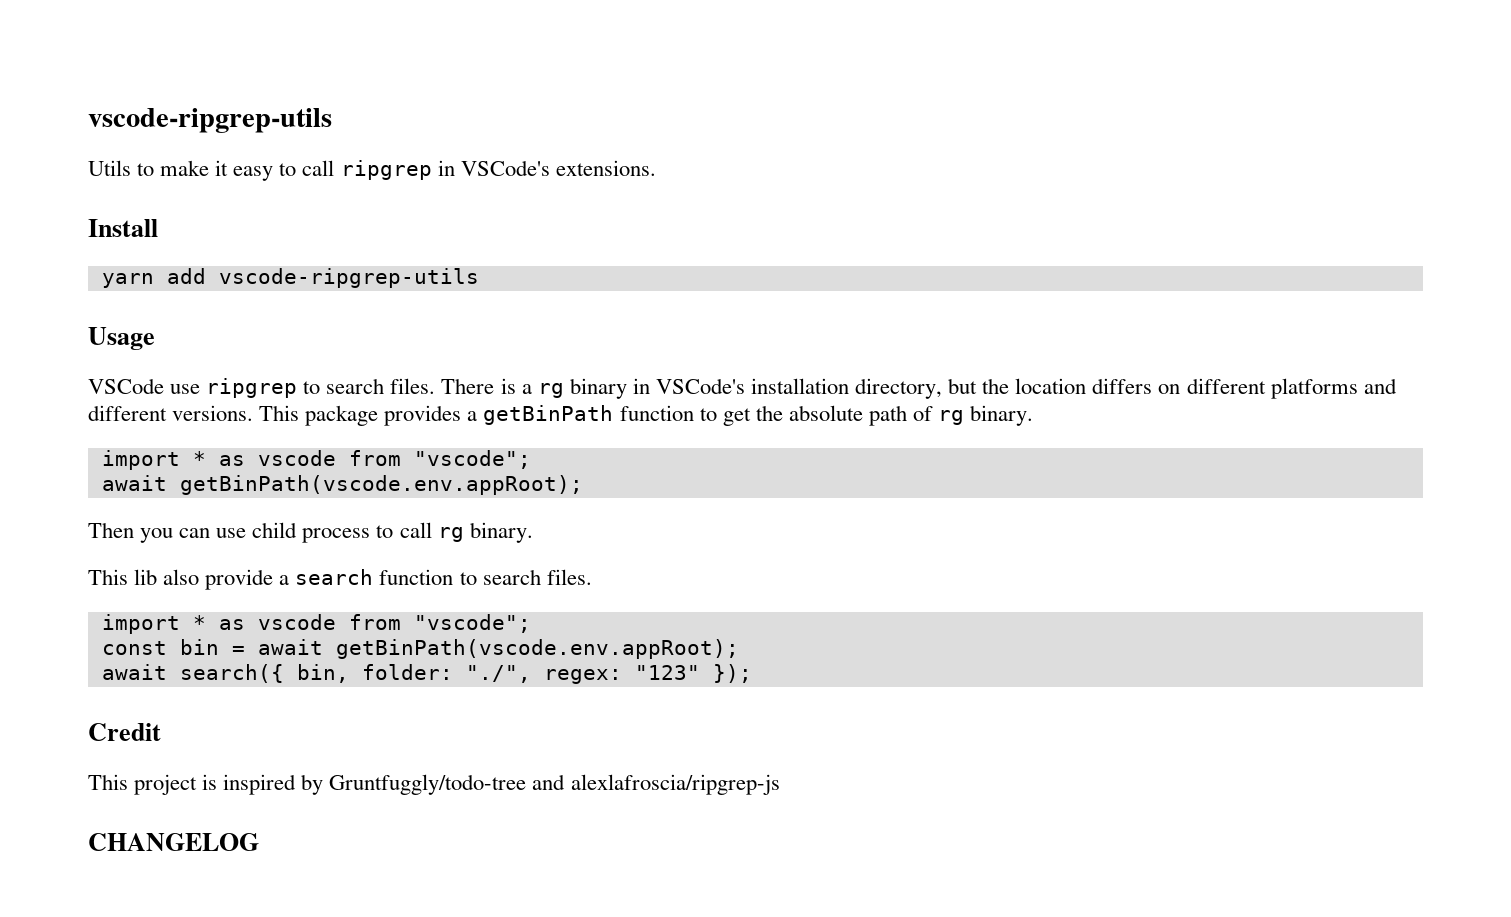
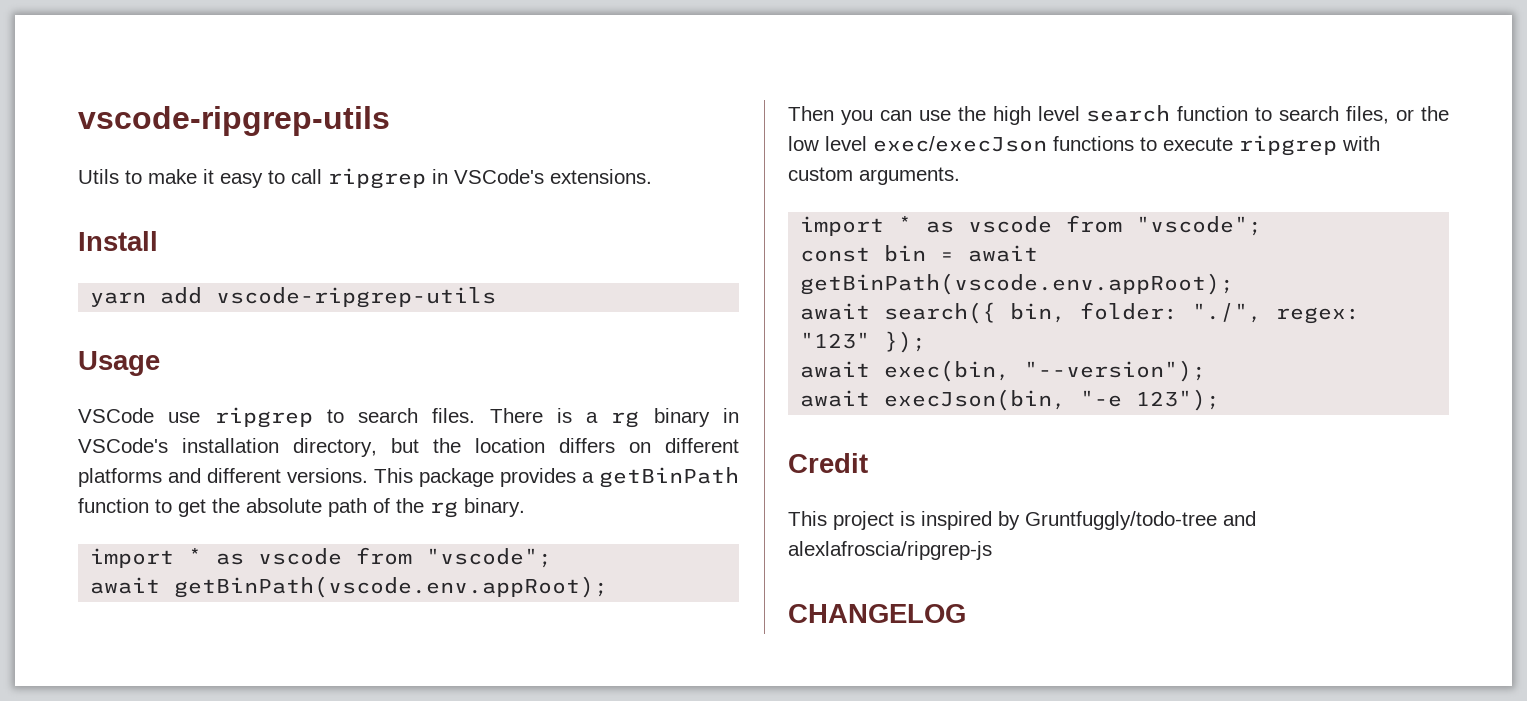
- This package provides a getBinPath function to get the absolute path of rg binary.
+ This package provides a getBinPath function to get the absolute path of the rg binary.
- Then you can use child process to call rg binary.
- This lib also provide a search function to search files.
+ Then you can use the high level search function to search files, or the low level exec/execJson functions to execute ripgrep with custom arguments.
+ await exec(bin, "--version");
+ await execJson(bin, "-e 123");

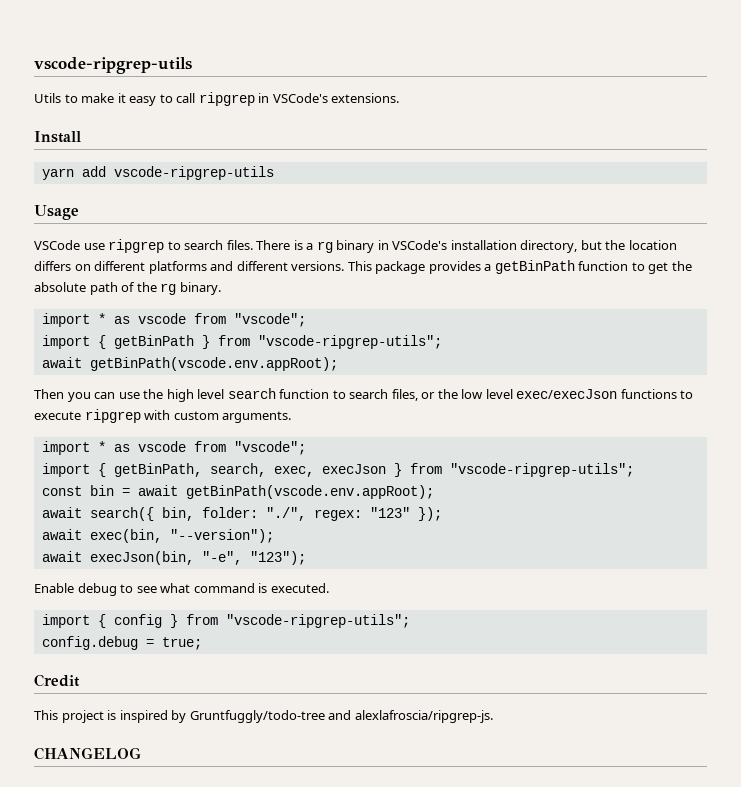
+ import { getBinPath } from "vscode-ripgrep-utils";
+ import { getBinPath, search, exec, execJson } from "vscode-ripgrep-utils";
- await execJson(bin, "-e 123");
+ await execJson(bin, "-e", "123");
+ Enable debug to see what command is executed.
+ import { config } from "vscode-ripgrep-utils";
+ config.debug = true;
- This project is inspired by Gruntfuggly/todo-tree and alexlafroscia/ripgrep-js
+ This project is inspired by Gruntfuggly/todo-tree and alexlafroscia/ripgrep-js.

